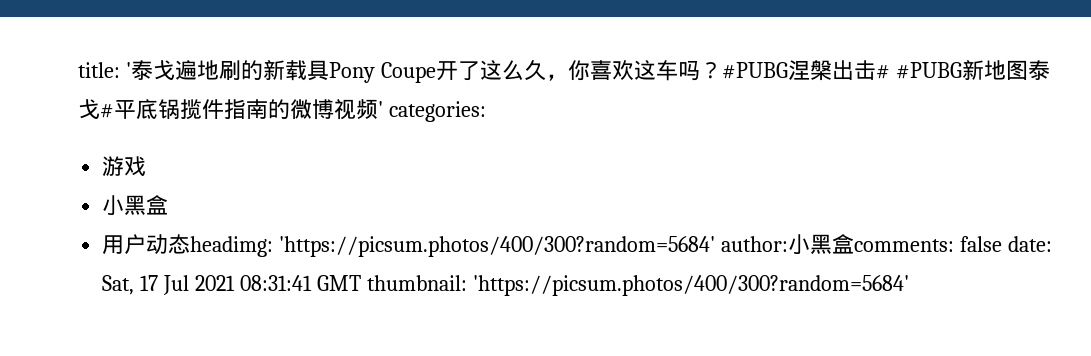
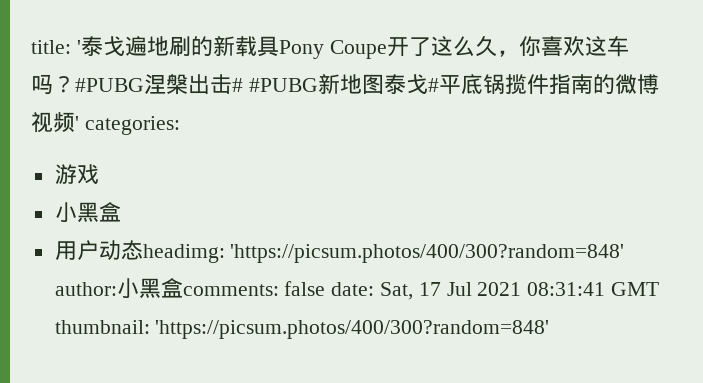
- 用户动态headimg: 'https://picsum.photos/400/300?random=5684' author:小黑盒comments: false date: Sat, 17 Jul 2021 08:31:41 GMT thumbnail: 'https://picsum.photos/400/300?random=5684'
+ 用户动态headimg: 'https://picsum.photos/400/300?random=848' author:小黑盒comments: false date: Sat, 17 Jul 2021 08:31:41 GMT thumbnail: 'https://picsum.photos/400/300?random=848'

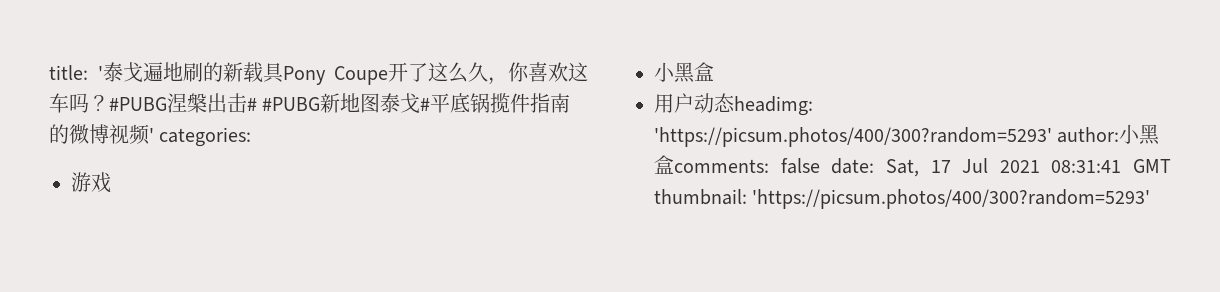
- 用户动态headimg: 'https://picsum.photos/400/300?random=848' author:小黑盒comments: false date: Sat, 17 Jul 2021 08:31:41 GMT thumbnail: 'https://picsum.photos/400/300?random=848'
+ 用户动态headimg: 'https://picsum.photos/400/300?random=5293' author:小黑盒comments: false date: Sat, 17 Jul 2021 08:31:41 GMT thumbnail: 'https://picsum.photos/400/300?random=5293'

